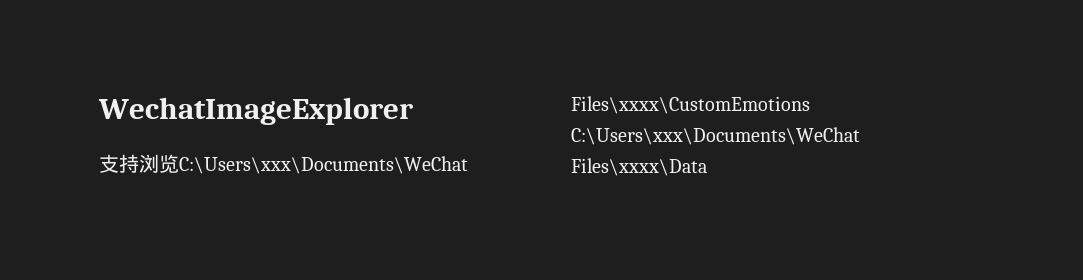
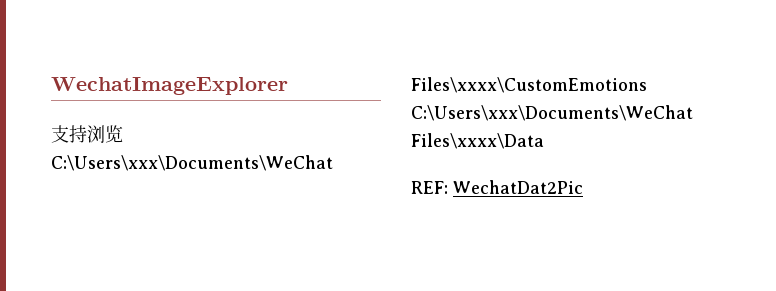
+ REF: WechatDat2Pic

